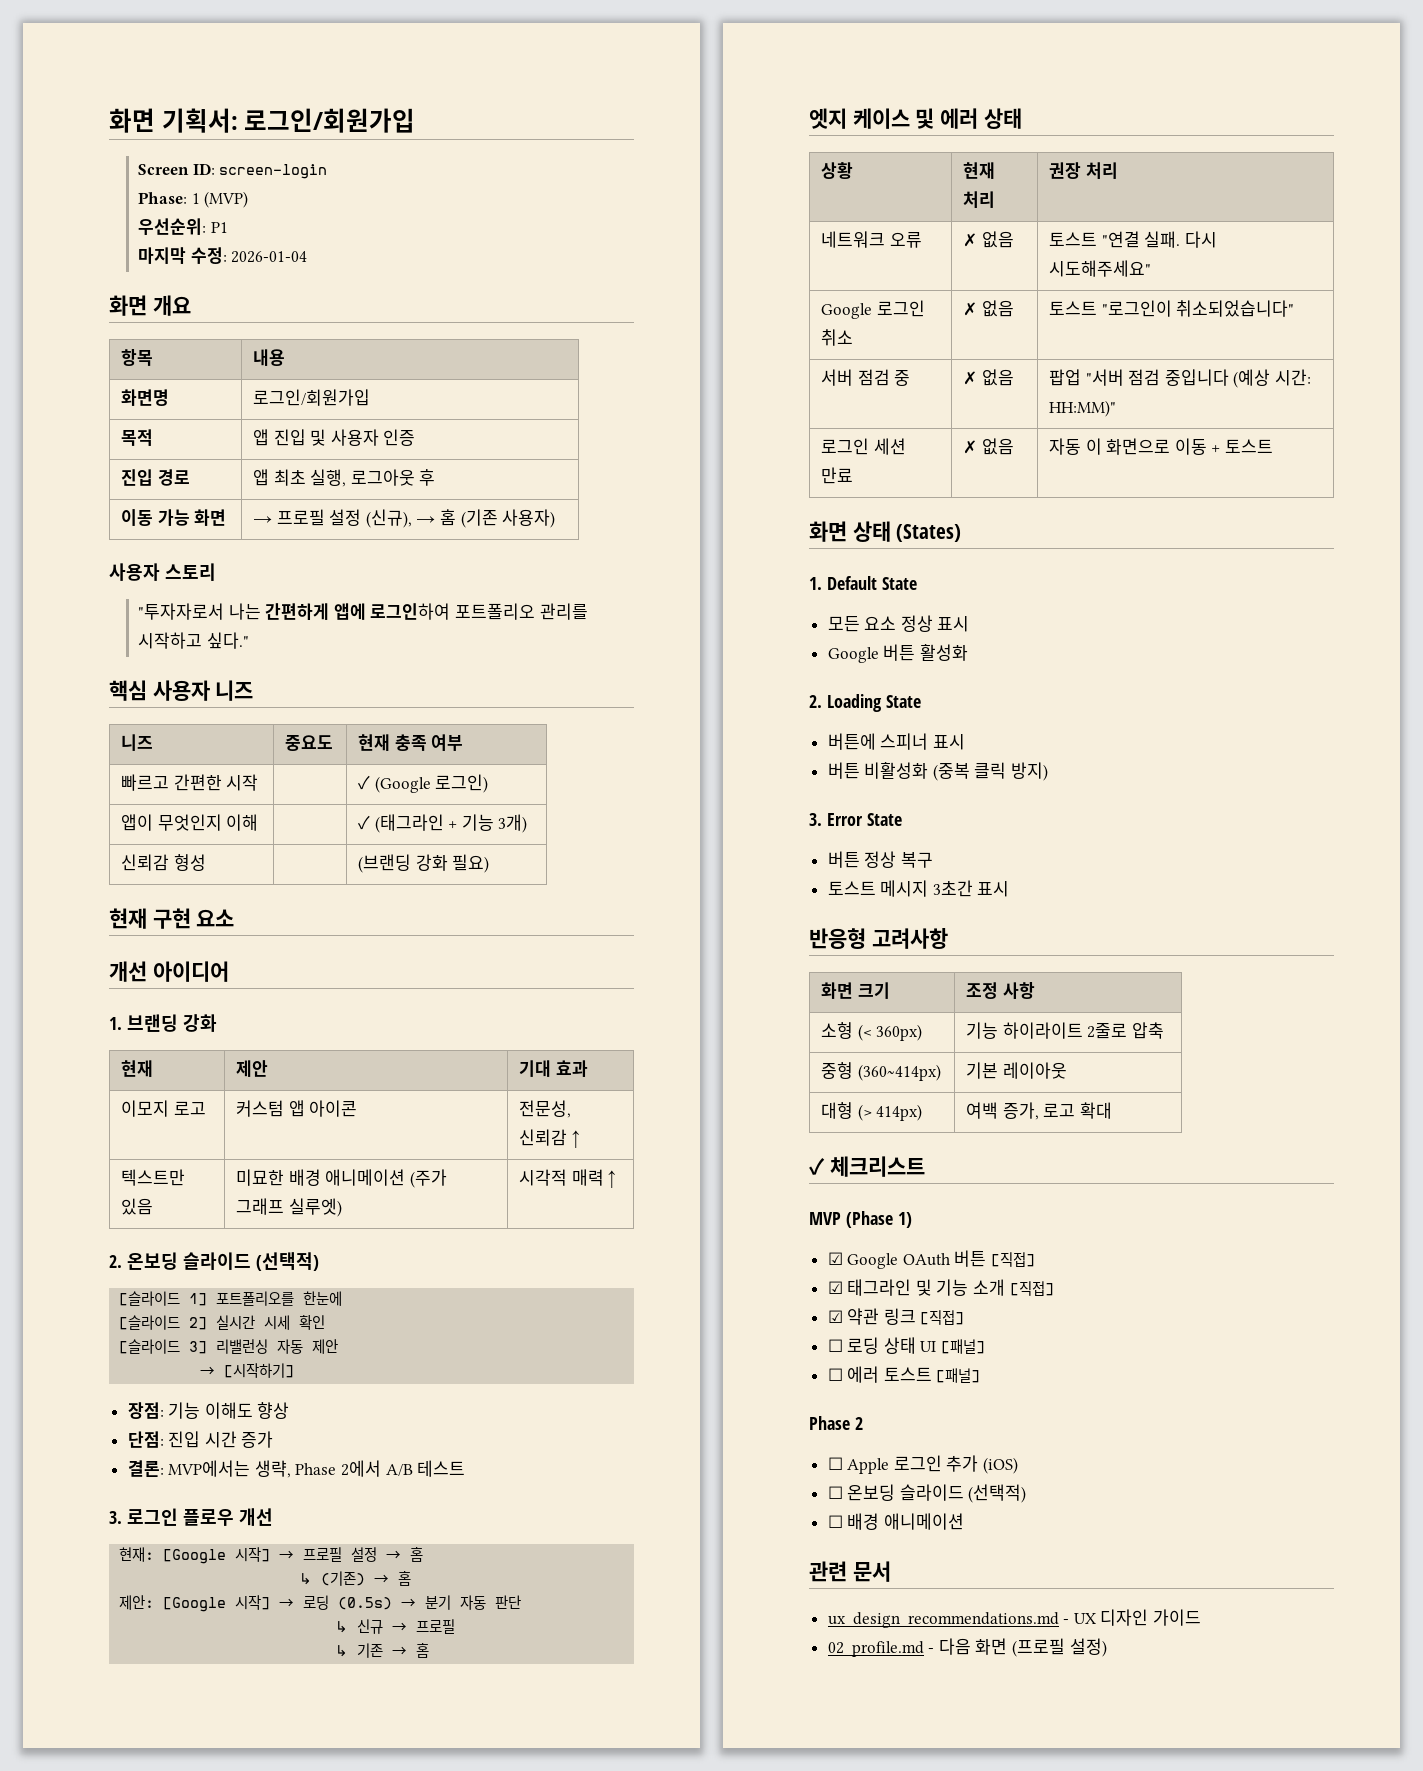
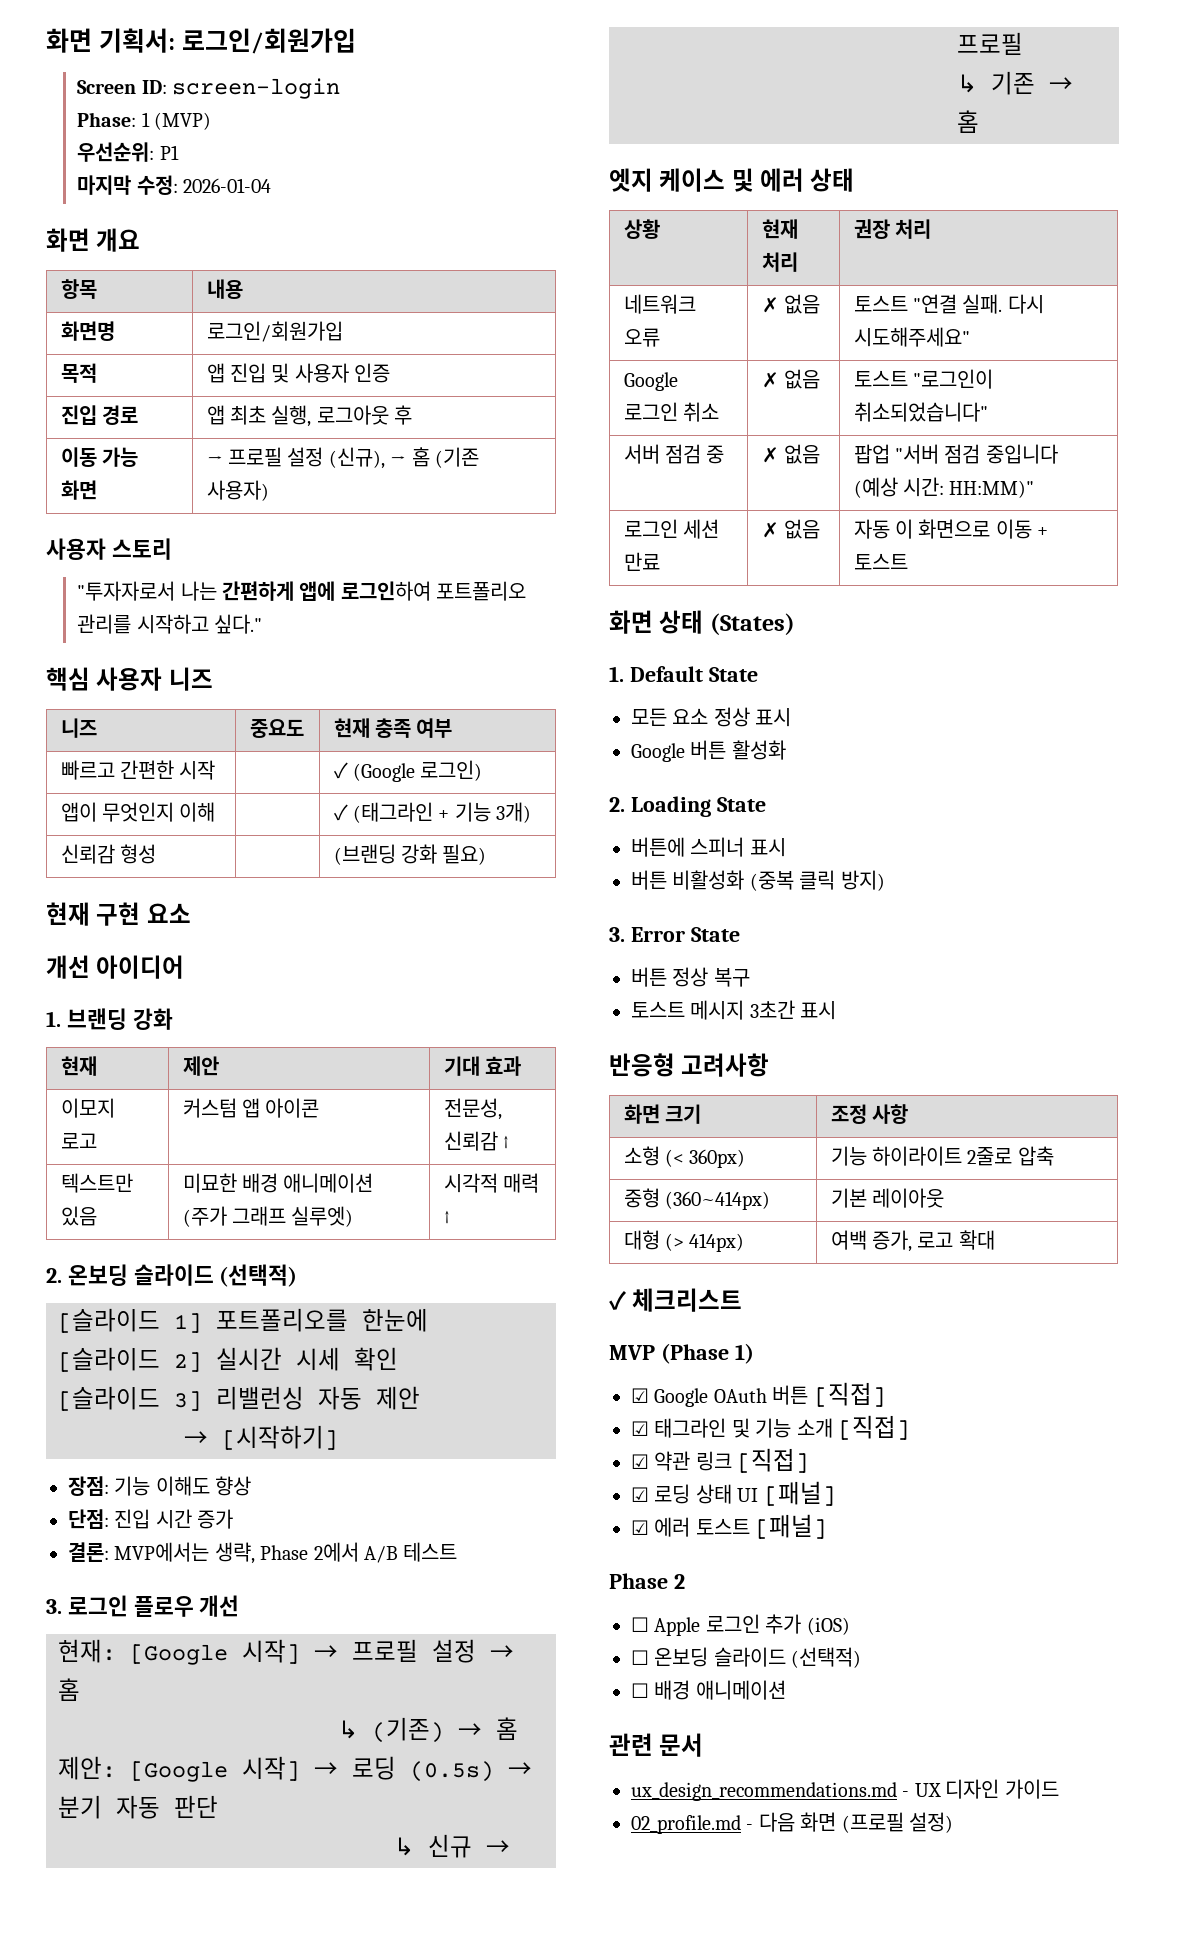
- ☐ 로딩 상태 UI [패널]
+ ☑ 로딩 상태 UI [패널]
- ☐ 에러 토스트 [패널]
+ ☑ 에러 토스트 [패널]

